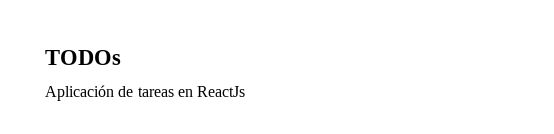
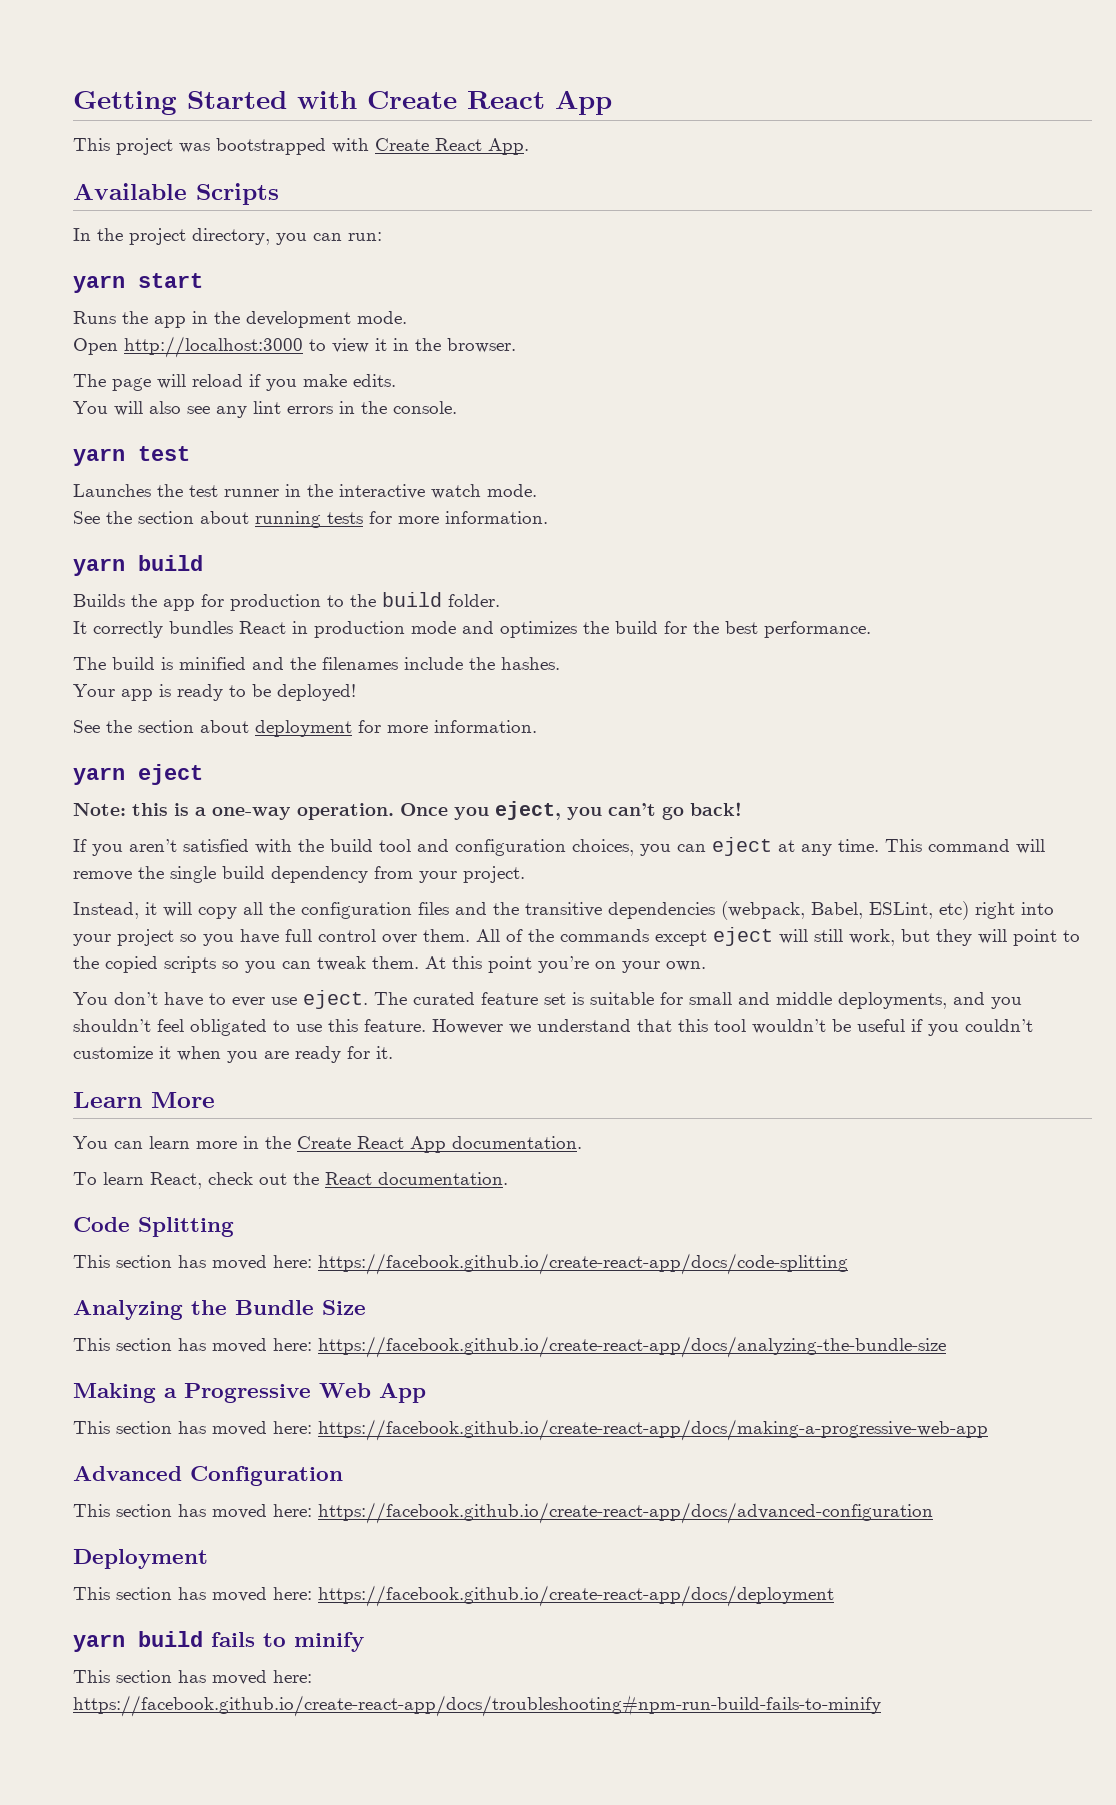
- TODOs
- Aplicación de tareas en ReactJs
+ Getting Started with Create React App
+ This project was bootstrapped with Create React App.
+ Available Scripts
+ In the project directory, you can run:
+ yarn start
+ Runs the app in the development mode.
+ Open http://localhost:3000 to view it in the browser.
+ The page will reload if you make edits.
+ You will also see any lint errors in the console.
+ yarn test
+ Launches the test runner in the interactive watch mode.
+ See the section about running tests for more information.
+ yarn build
+ Builds the app for production to the build folder.
+ It correctly bundles React in production mode and optimizes the build for the best performance.
+ The build is minified and the filenames include the hashes.
+ Your app is ready to be deployed!
+ See the section about deployment for more information.
+ yarn eject
+ Note: this is a one-way operation. Once you eject, you can’t go back!
+ If you aren’t satisfied with the build tool and configuration choices, you can eject at any time. This command will remove the single build dependency from your project.
+ Instead, it will copy all the configuration files and the transitive dependencies (webpack, Babel, ESLint, etc) right into your project so you have full control over them. All of the commands except eject will still work, but they will point to the copied scripts so you can tweak them. At this point you’re on your own.
+ You don’t have to ever use eject. The curated feature set is suitable for small and middle deployments, and you shouldn’t feel obligated to use this feature. However we understand that this tool wouldn’t be useful if you couldn’t customize it when you are ready for it.
+ Learn More
+ You can learn more in the Create React App documentation.
+ To learn React, check out the React documentation.
+ Code Splitting
+ This section has moved here: https://facebook.github.io/create-react-app/docs/code-splitting
+ Analyzing the Bundle Size
+ This section has moved here: https://facebook.github.io/create-react-app/docs/analyzing-the-bundle-size
+ Making a Progressive Web App
+ This section has moved here: https://facebook.github.io/create-react-app/docs/making-a-progressive-web-app
+ Advanced Configuration
+ This section has moved here: https://facebook.github.io/create-react-app/docs/advanced-configuration
+ Deployment
+ This section has moved here: https://facebook.github.io/create-react-app/docs/deployment
+ yarn build fails to minify
+ This section has moved here: https://facebook.github.io/create-react-app/docs/troubleshooting#npm-run-build-fails-to-minify

